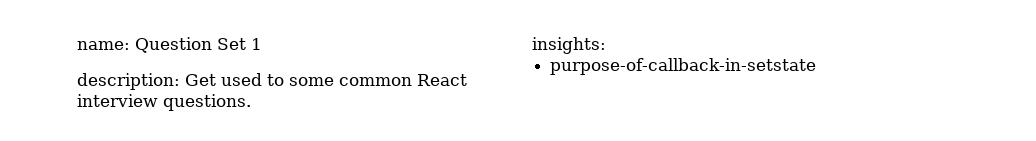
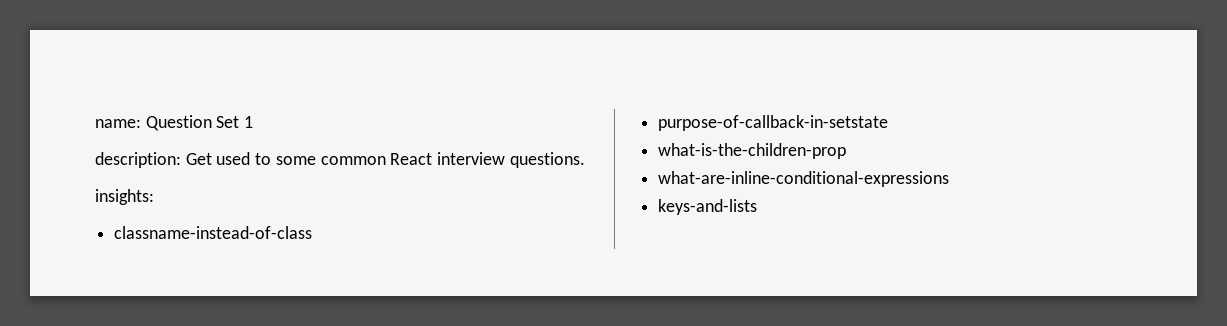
+ classname-instead-of-class
+ what-is-the-children-prop
+ what-are-inline-conditional-expressions
+ keys-and-lists

